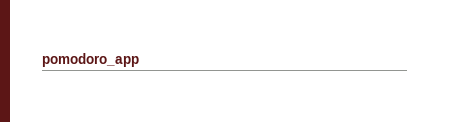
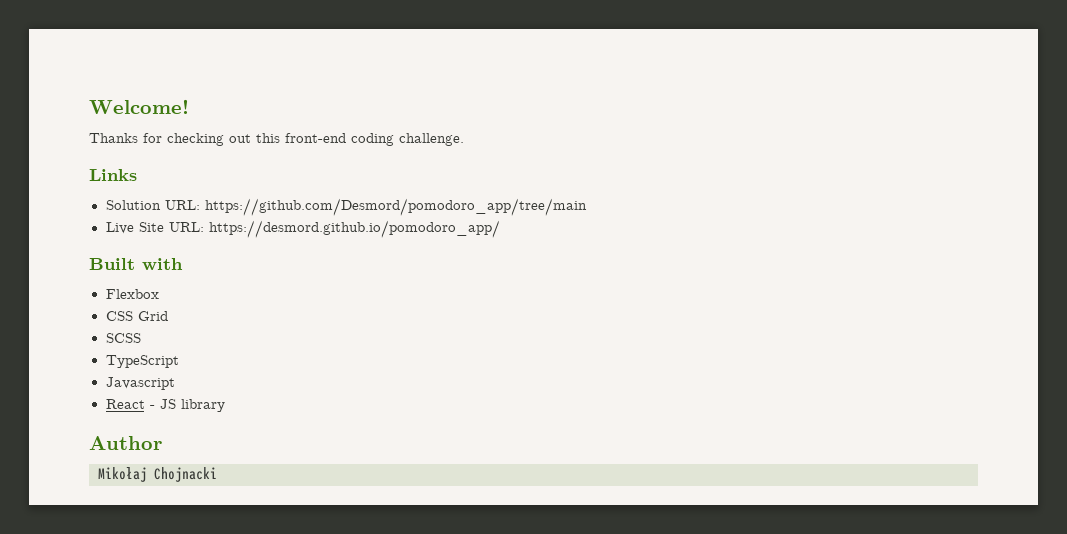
- pomodoro_app
+ Welcome!
+ Thanks for checking out this front-end coding challenge.
+ Links
+ Solution URL: https://github.com/Desmord/pomodoro_app/tree/main
+ Live Site URL: https://desmord.github.io/pomodoro_app/
+ Built with
+ Flexbox
+ CSS Grid
+ SCSS
+ TypeScript
+ Javascript
+ React - JS library
+ Author
+ Mikołaj Chojnacki

